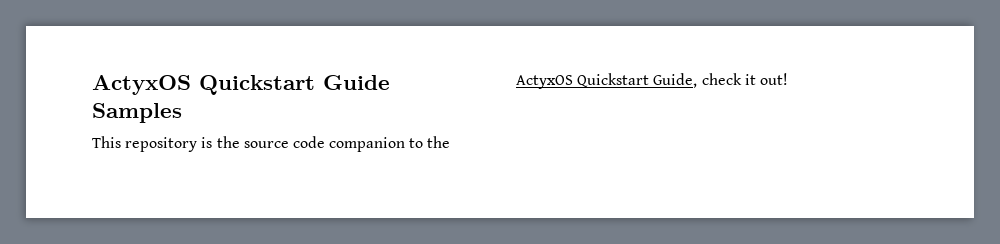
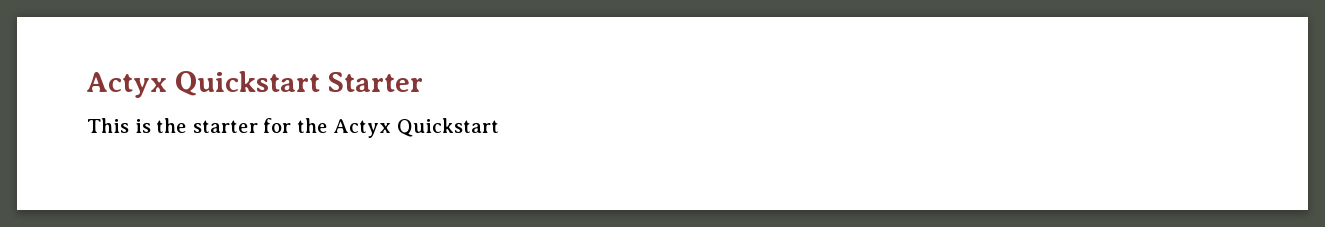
- ActyxOS Quickstart Guide Samples
+ Actyx Quickstart Starter
- This repository is the source code companion to the ActyxOS Quickstart Guide, check it out!
+ This is the starter for the Actyx Quickstart

